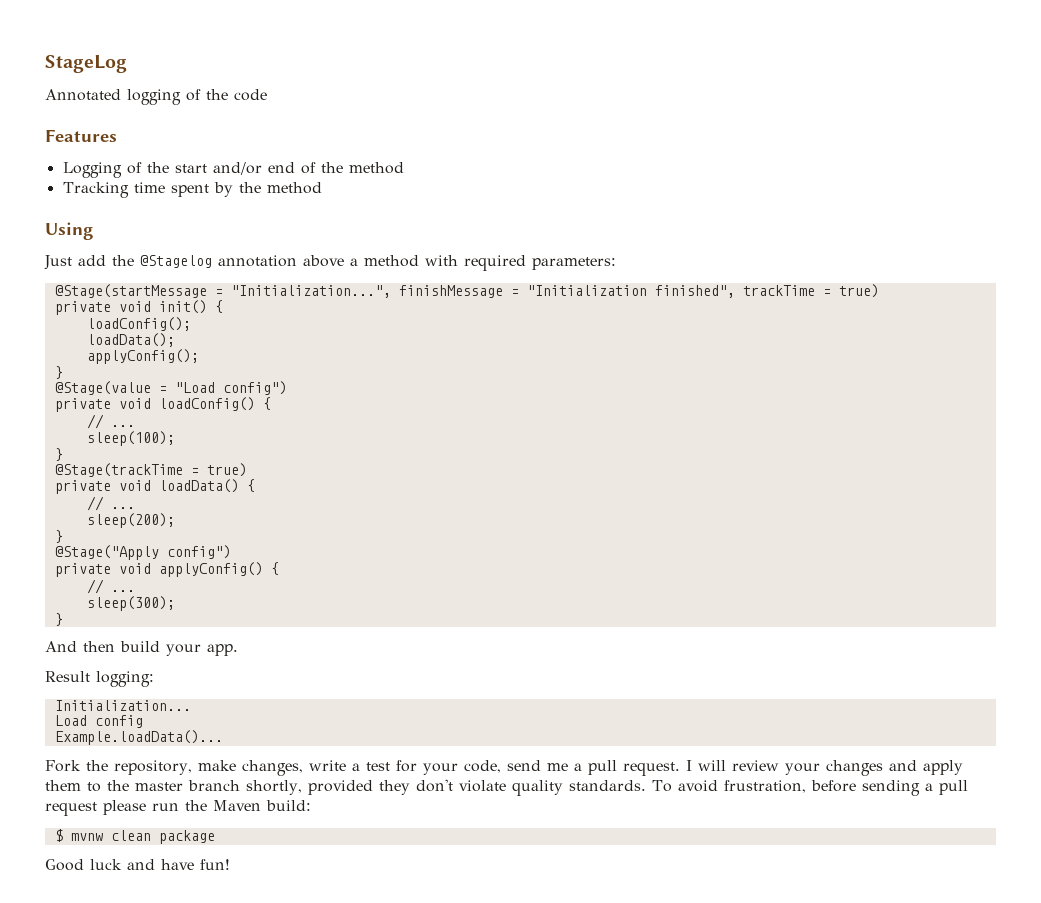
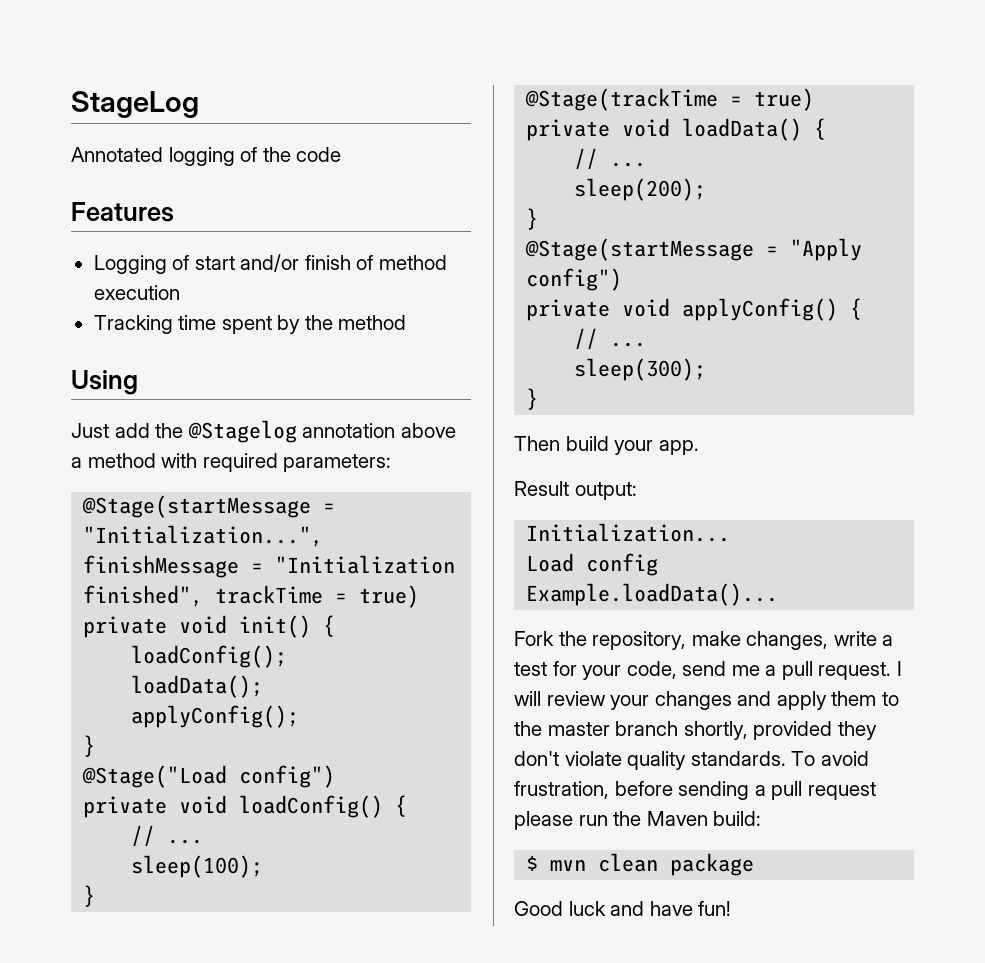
- Logging of the start and/or end of the method
+ Logging of start and/or finish of method execution
- @Stage(value = "Load config")
+ @Stage("Load config")
- @Stage("Apply config")
+ @Stage(startMessage = "Apply config")
- And then build your app.
+ Then build your app.
- Result logging:
+ Result output:
- $ mvnw clean package
+ $ mvn clean package

